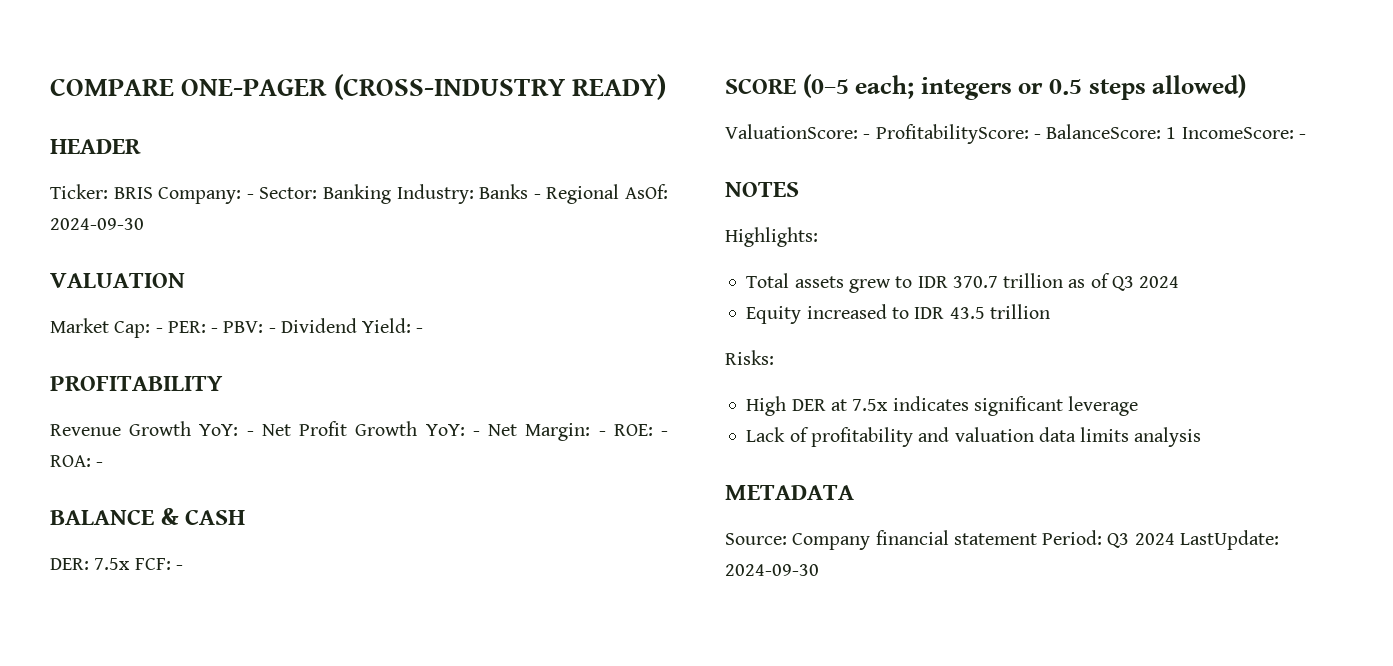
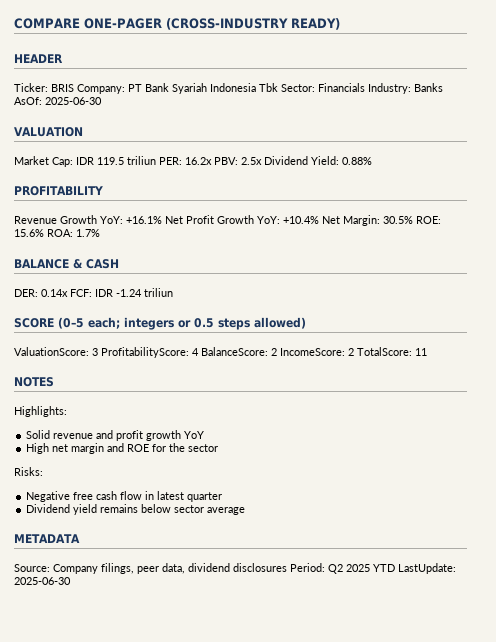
- Ticker: BRIS Company: - Sector: Banking Industry: Banks - Regional AsOf: 2024-09-30
+ Ticker: BRIS Company: PT Bank Syariah Indonesia Tbk Sector: Financials Industry: Banks AsOf: 2025-06-30
  VALUATION
- Market Cap: - PER: - PBV: - Dividend Yield: -
+ Market Cap: IDR 119.5 triliun PER: 16.2x PBV: 2.5x Dividend Yield: 0.88%
- Revenue Growth YoY: - Net Profit Growth YoY: - Net Margin: - ROE: - ROA: -
+ Revenue Growth YoY: +16.1% Net Profit Growth YoY: +10.4% Net Margin: 30.5% ROE: 15.6% ROA: 1.7%
- DER: 7.5x FCF: -
+ DER: 0.14x FCF: IDR -1.24 triliun
- ValuationScore: - ProfitabilityScore: - BalanceScore: 1 IncomeScore: -
+ ValuationScore: 3 ProfitabilityScore: 4 BalanceScore: 2 IncomeScore: 2 TotalScore: 11
  NOTES
  Highlights:
- Total assets grew to IDR 370.7 trillion as of Q3 2024
- Equity increased to IDR 43.5 trillion
+ Solid revenue and profit growth YoY
+ High net margin and ROE for the sector
  Risks:
- High DER at 7.5x indicates significant leverage
- Lack of profitability and valuation data limits analysis
+ Negative free cash flow in latest quarter
+ Dividend yield remains below sector average
  METADATA
- Source: Company financial statement Period: Q3 2024 LastUpdate: 2024-09-30
+ Source: Company filings, peer data, dividend disclosures Period: Q2 2025 YTD LastUpdate: 2025-06-30

